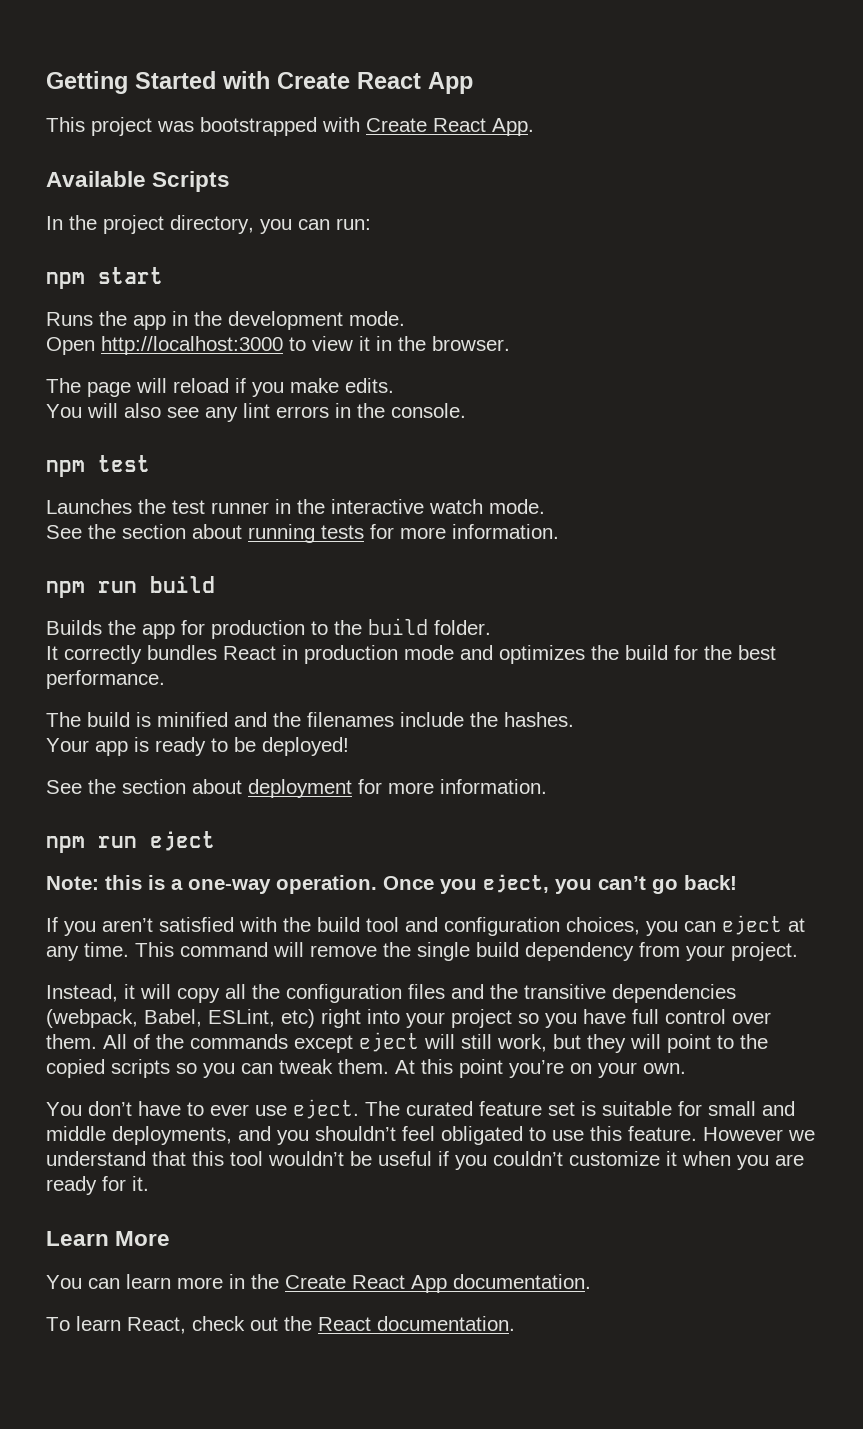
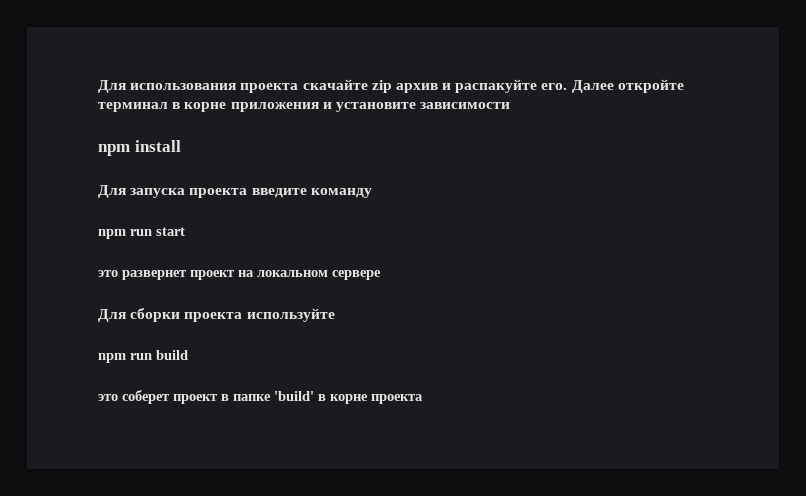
- Getting Started with Create React App
- This project was bootstrapped with Create React App.
- Available Scripts
- In the project directory, you can run:
- npm start
- Runs the app in the development mode.
- Open http://localhost:3000 to view it in the browser.
- The page will reload if you make edits.
- You will also see any lint errors in the console.
- npm test
- Launches the test runner in the interactive watch mode.
- See the section about running tests for more information.
+ Для использования проекта скачайте zip архив и распакуйте его. Далее откройте терминал в корне приложения и установите зависимости
+ npm install
+ Для запуска проекта введите команду
+ npm run start
+ это развернет проект на локальном сервере
+ Для сборки проекта используйте
  npm run build
- Builds the app for production to the build folder.
- It correctly bundles React in production mode and optimizes the build for the best performance.
- The build is minified and the filenames include the hashes.
- Your app is ready to be deployed!
- See the section about deployment for more information.
- npm run eject
- Note: this is a one-way operation. Once you eject, you can’t go back!
- If you aren’t satisfied with the build tool and configuration choices, you can eject at any time. This command will remove the single build dependency from your project.
- Instead, it will copy all the configuration files and the transitive dependencies (webpack, Babel, ESLint, etc) right into your project so you have full control over them. All of the commands except eject will still work, but they will point to the copied scripts so you can tweak them. At this point you’re on your own.
- You don’t have to ever use eject. The curated feature set is suitable for small and middle deployments, and you shouldn’t feel obligated to use this feature. However we understand that this tool wouldn’t be useful if you couldn’t customize it when you are ready for it.
- Learn More
- You can learn more in the Create React App documentation.
- To learn React, check out the React documentation.
+ это соберет проект в папке 'build' в корне проекта

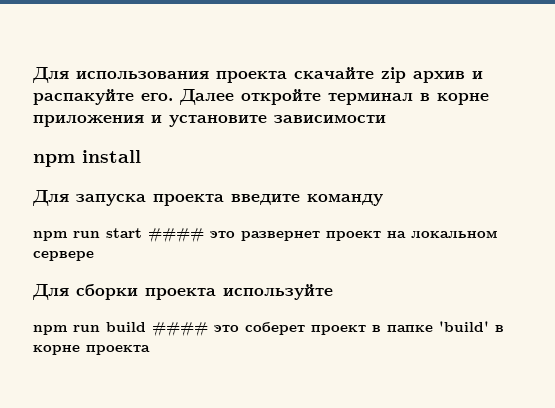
- npm run start
- это развернет проект на локальном сервере
+ npm run start #### это развернет проект на локальном сервере
- npm run build
- это соберет проект в папке 'build' в корне проекта
+ npm run build #### это соберет проект в папке 'build' в корне проекта

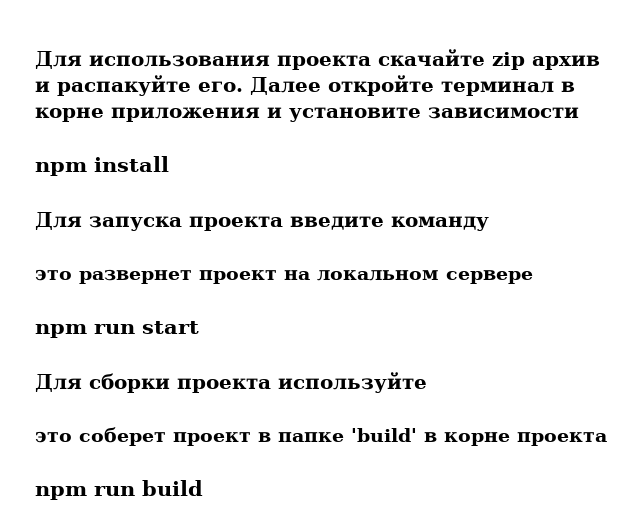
- npm run start #### это развернет проект на локальном сервере
+ это развернет проект на локальном сервере
+ npm run start
- npm run build #### это соберет проект в папке 'build' в корне проекта
+ это соберет проект в папке 'build' в корне проекта
+ npm run build

